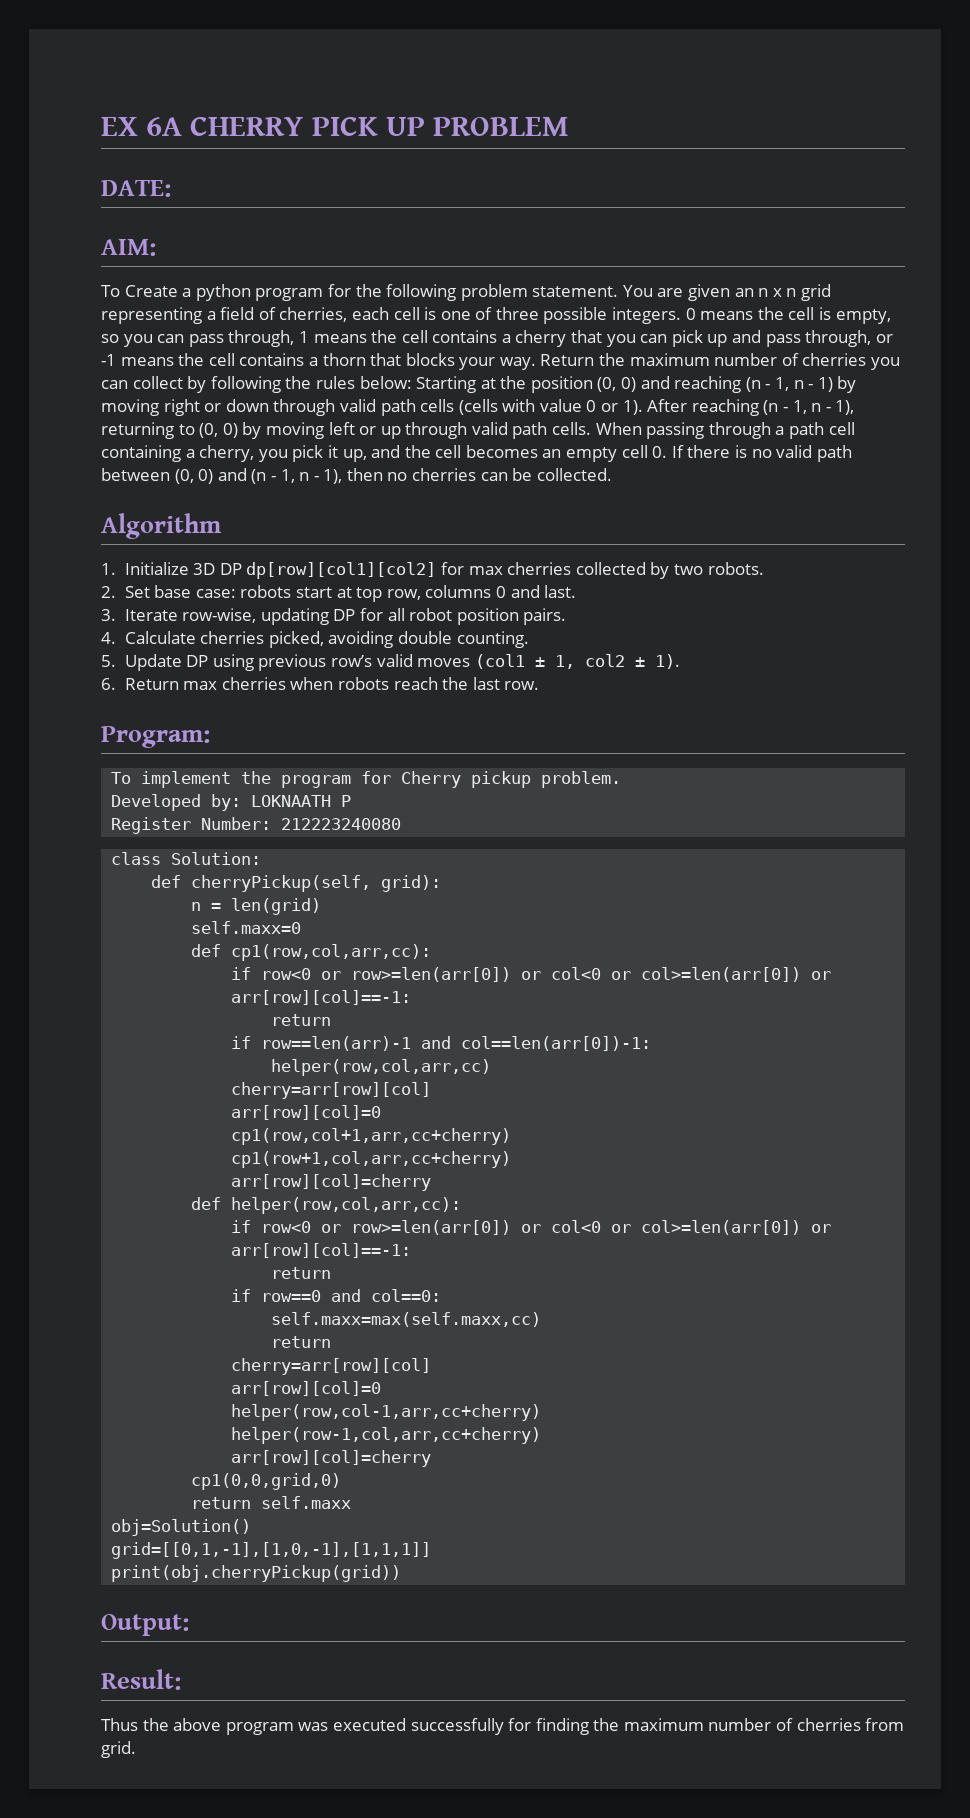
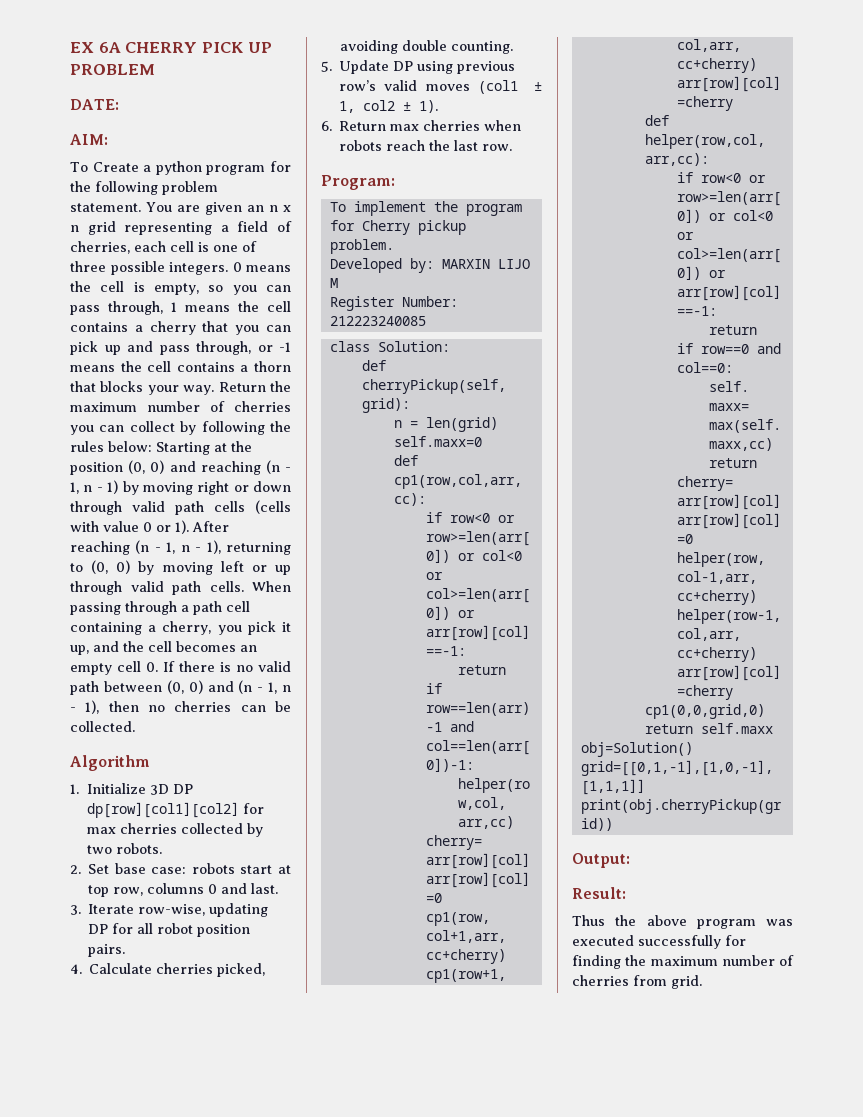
- Developed by: LOKNAATH P
+ Developed by: MARXIN LIJO M
- Register Number: 212223240080
+ Register Number: 212223240085

